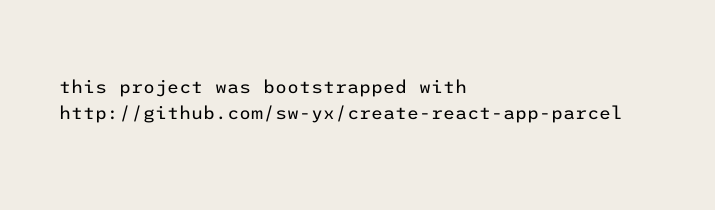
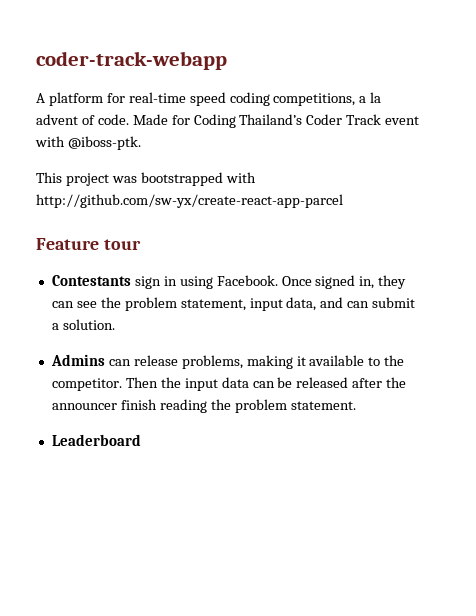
- this project was bootstrapped with http://github.com/sw-yx/create-react-app-parcel
+ coder-track-webapp
+ A platform for real-time speed coding competitions, a la advent of code. Made for Coding Thailand’s Coder Track event with @iboss-ptk.
+ This project was bootstrapped with http://github.com/sw-yx/create-react-app-parcel
+ Feature tour
+ Contestants sign in using Facebook. Once signed in, they can see the problem statement, input data, and can submit a solution.
+ Admins can release problems, making it available to the competitor. Then the input data can be released after the announcer finish reading the problem statement.
+ Leaderboard

